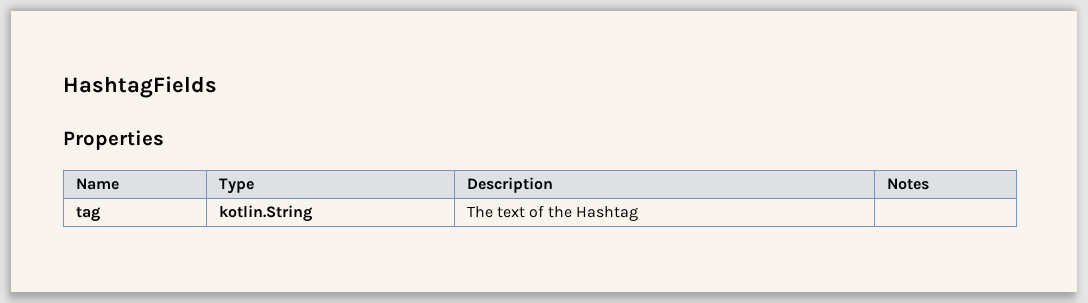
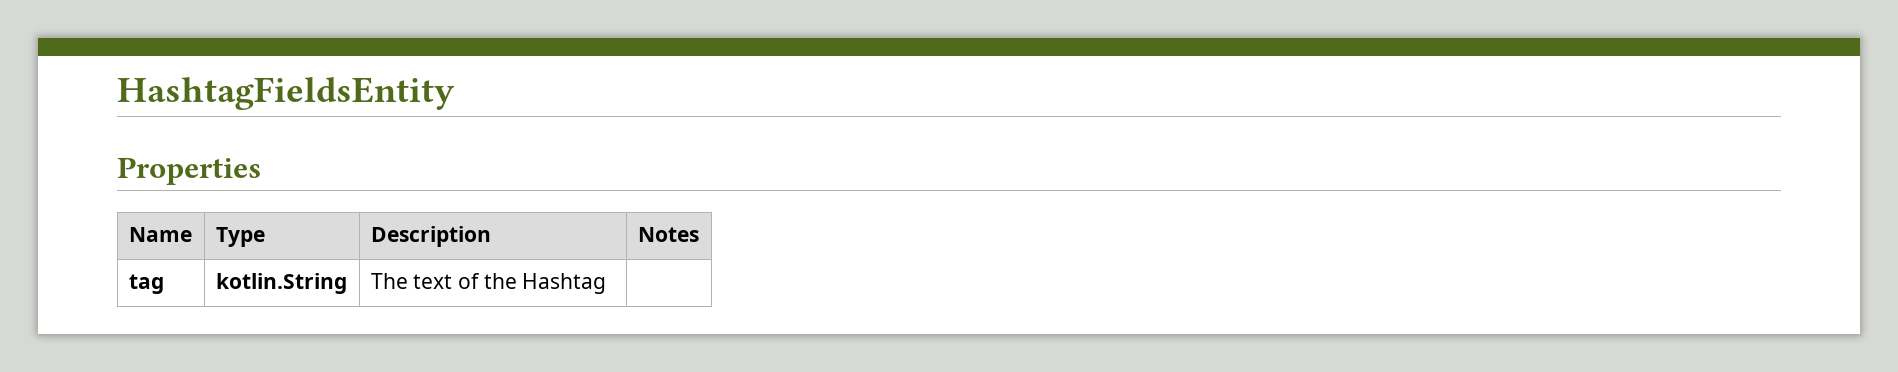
- HashtagFields
+ HashtagFieldsEntity

